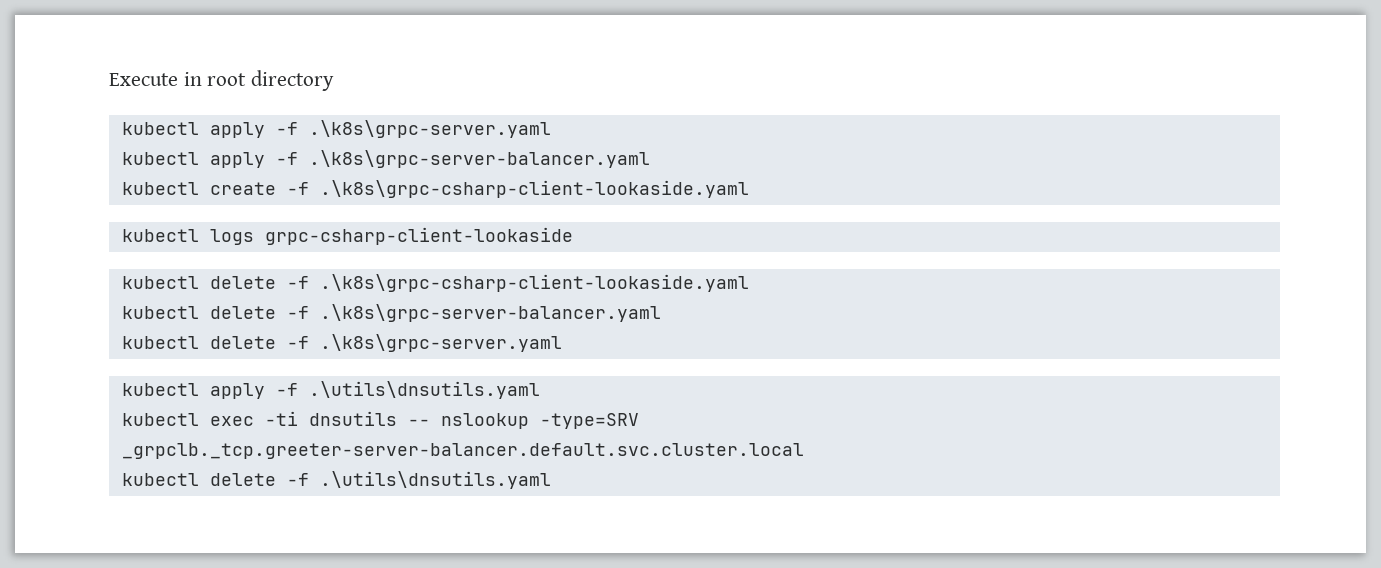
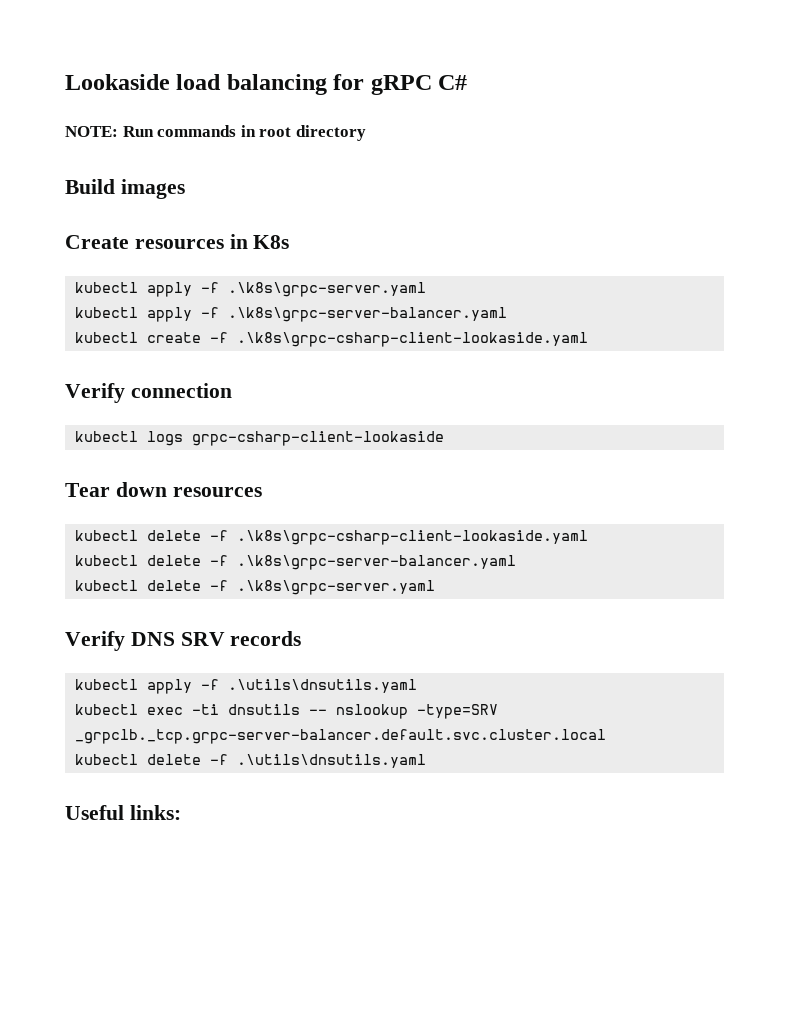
- Execute in root directory
+ Lookaside load balancing for gRPC C#
+ NOTE: Run commands in root directory
+ Build images
+ Create resources in K8s
+ Verify connection
+ Tear down resources
+ Verify DNS SRV records
- kubectl exec -ti dnsutils -- nslookup -type=SRV _grpclb._tcp.greeter-server-balancer.default.svc.cluster.local
+ kubectl exec -ti dnsutils -- nslookup -type=SRV _grpclb._tcp.grpc-server-balancer.default.svc.cluster.local
+ Useful links:

